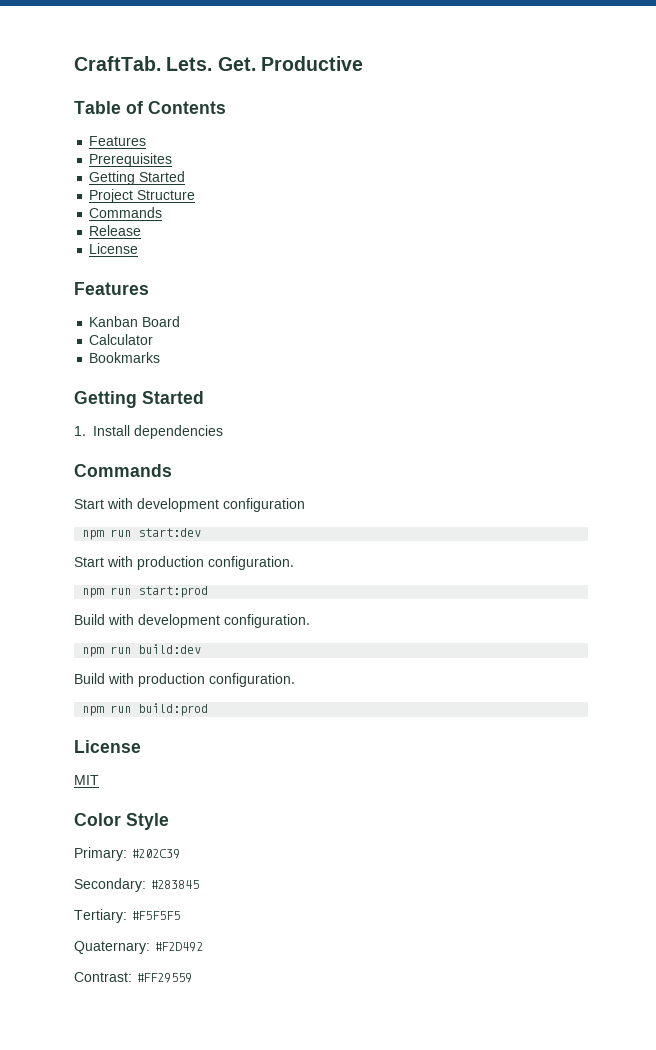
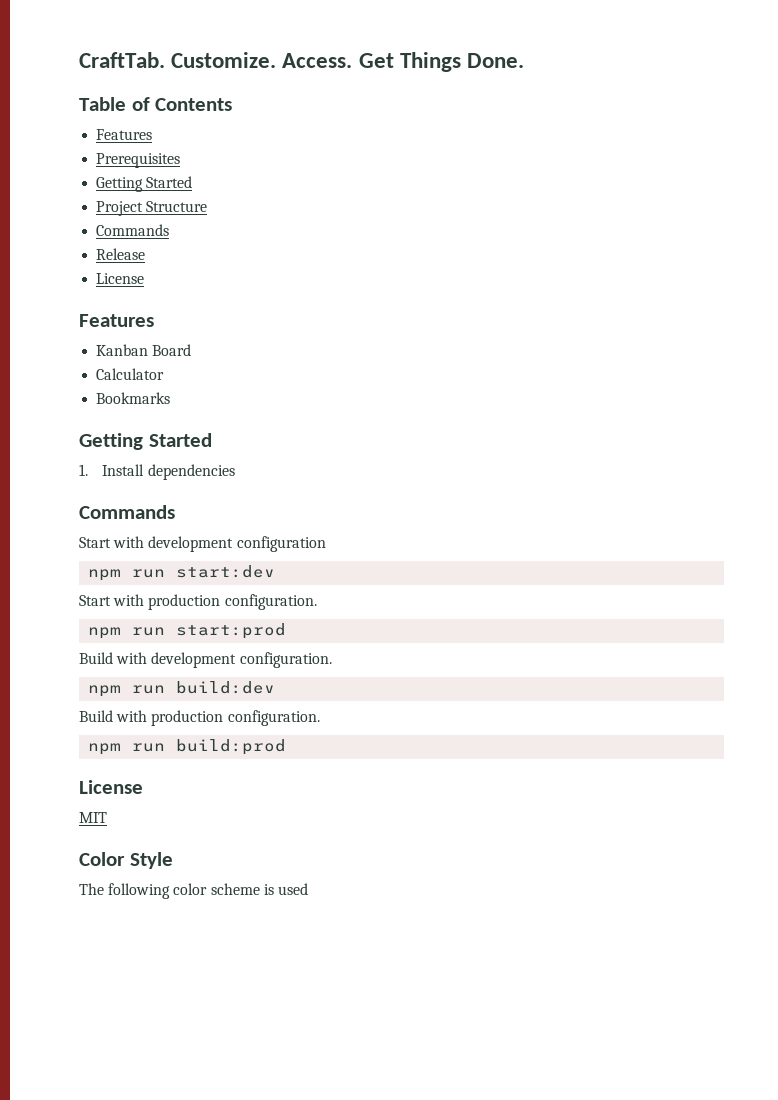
- Lets. Get. Productive
+ Customize. Access. Get Things Done.
- Primary: #202C39
- Secondary: #283845
- Tertiary: #F5F5F5
- Quaternary: #F2D492
- Contrast: #FF29559
+ The following color scheme is used

